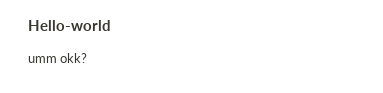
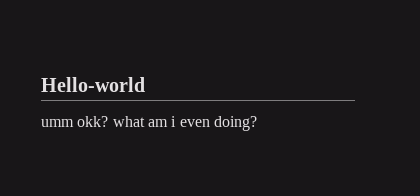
- umm okk?
+ umm okk? what am i even doing?

